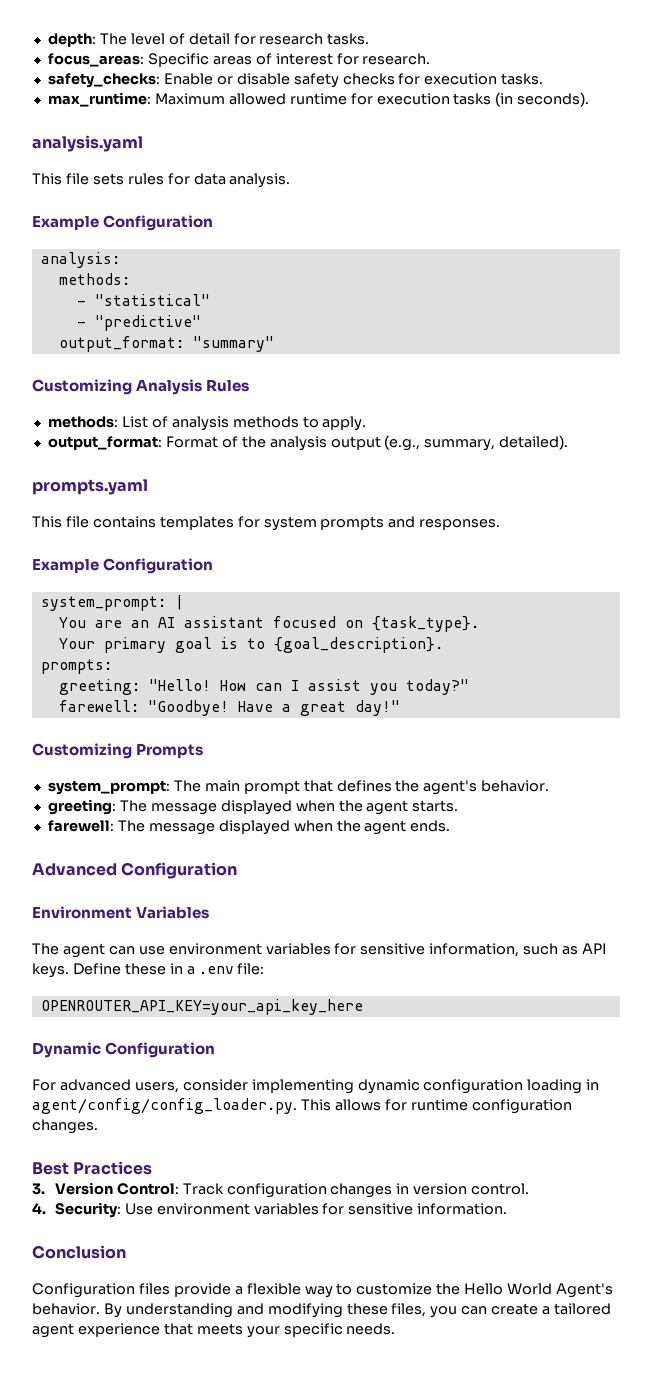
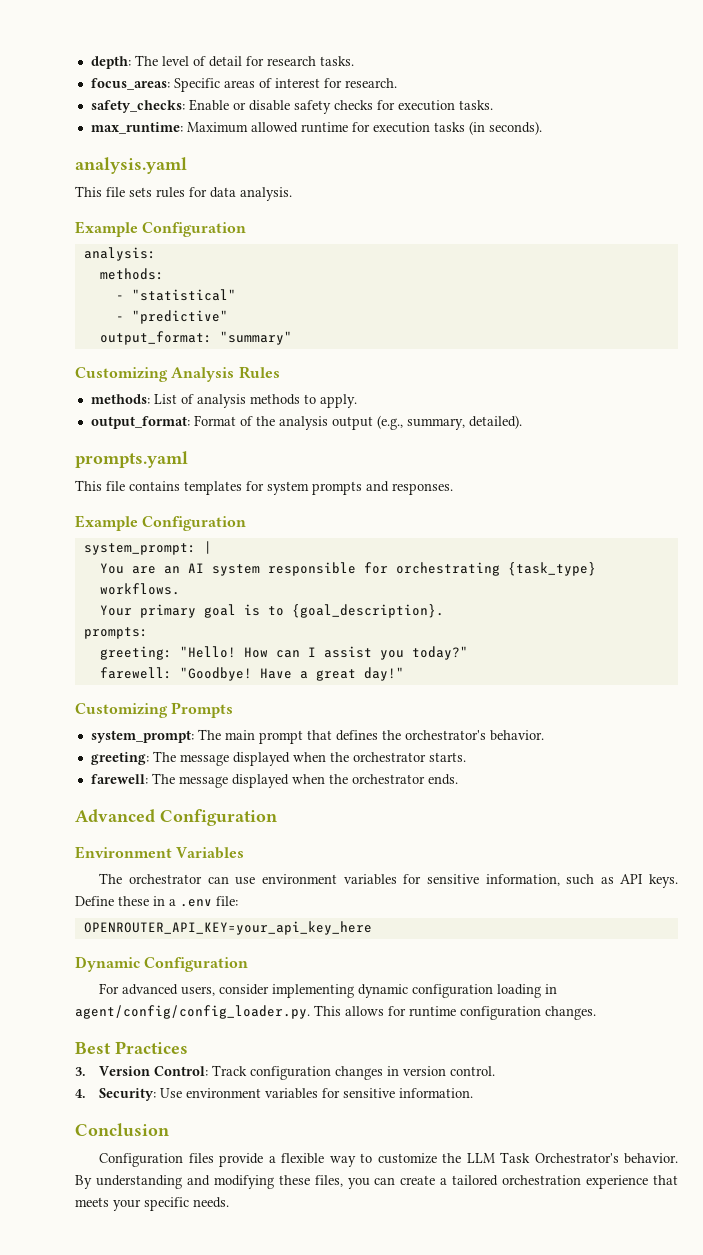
- You are an AI assistant focused on {task_type}.
+ You are an AI system responsible for orchestrating {task_type} workflows.
- system_prompt: The main prompt that defines the agent's behavior.
+ system_prompt: The main prompt that defines the orchestrator's behavior.
- greeting: The message displayed when the agent starts.
+ greeting: The message displayed when the orchestrator starts.
- farewell: The message displayed when the agent ends.
+ farewell: The message displayed when the orchestrator ends.
- The agent can use environment variables for sensitive information, such as API keys.
+ The orchestrator can use environment variables for sensitive information, such as API keys.
- Configuration files provide a flexible way to customize the Hello World Agent's behavior.
+ Configuration files provide a flexible way to customize the LLM Task Orchestrator's behavior.
- By understanding and modifying these files, you can create a tailored agent experience that meets your specific needs.
+ By understanding and modifying these files, you can create a tailored orchestration experience that meets your specific needs.

